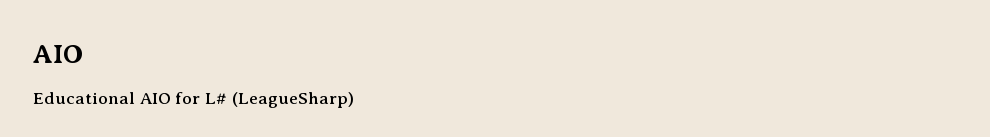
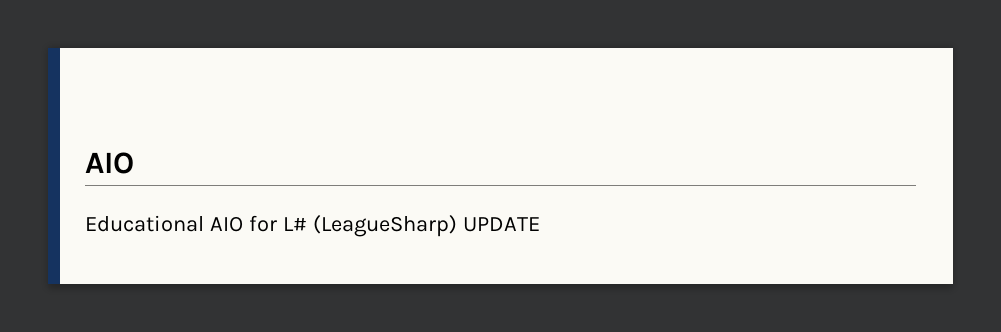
- Educational AIO for L# (LeagueSharp)
+ Educational AIO for L# (LeagueSharp) UPDATE

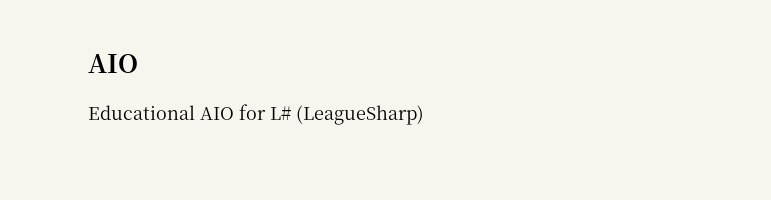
- Educational AIO for L# (LeagueSharp) UPDATE
+ Educational AIO for L# (LeagueSharp)

